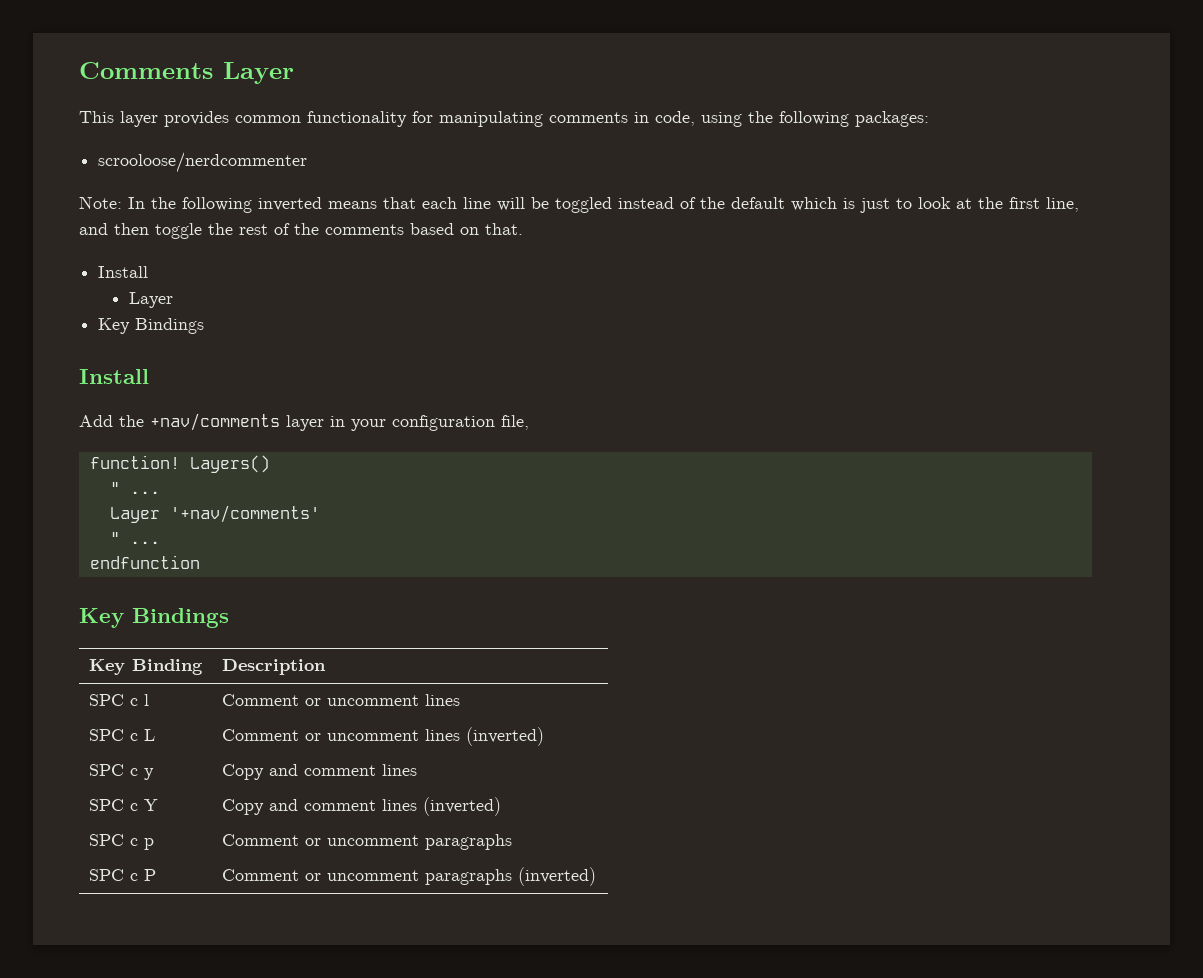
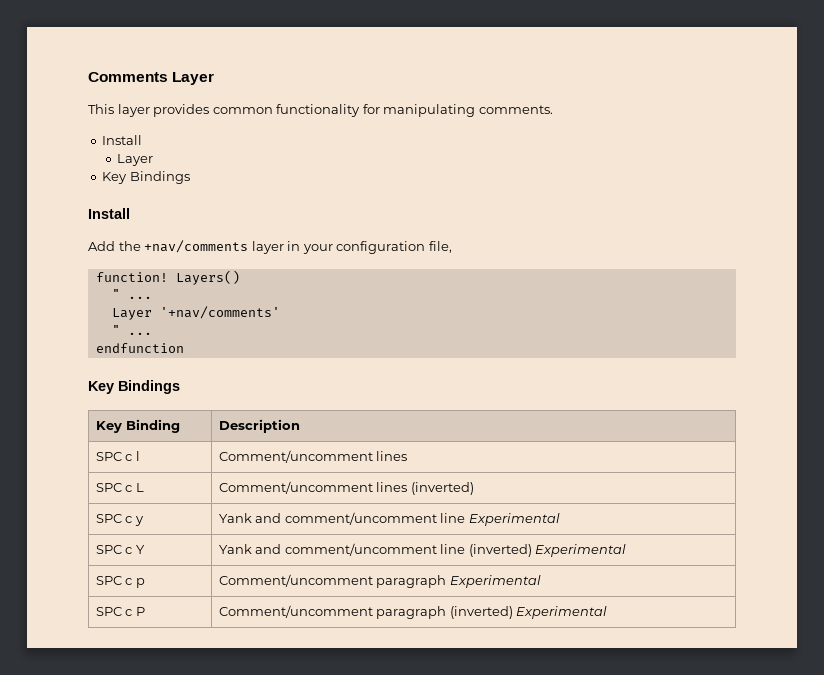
- This layer provides common functionality for manipulating comments in code, using the following packages:
- scrooloose/nerdcommenter
- Note: In the following inverted means that each line will be toggled instead of the default which is just to look at the first line, and then toggle the rest of the comments based on that.
+ This layer provides common functionality for manipulating comments.
- SPC c l | Comment or uncomment lines
+ SPC c l | Comment/uncomment lines
- SPC c L | Comment or uncomment lines (inverted)
+ SPC c L | Comment/uncomment lines (inverted)
- SPC c y | Copy and comment lines
+ SPC c y | Yank and comment/uncomment line Experimental
- SPC c Y | Copy and comment lines (inverted)
+ SPC c Y | Yank and comment/uncomment line (inverted) Experimental
- SPC c p | Comment or uncomment paragraphs
+ SPC c p | Comment/uncomment paragraph Experimental
- SPC c P | Comment or uncomment paragraphs (inverted)
+ SPC c P | Comment/uncomment paragraph (inverted) Experimental

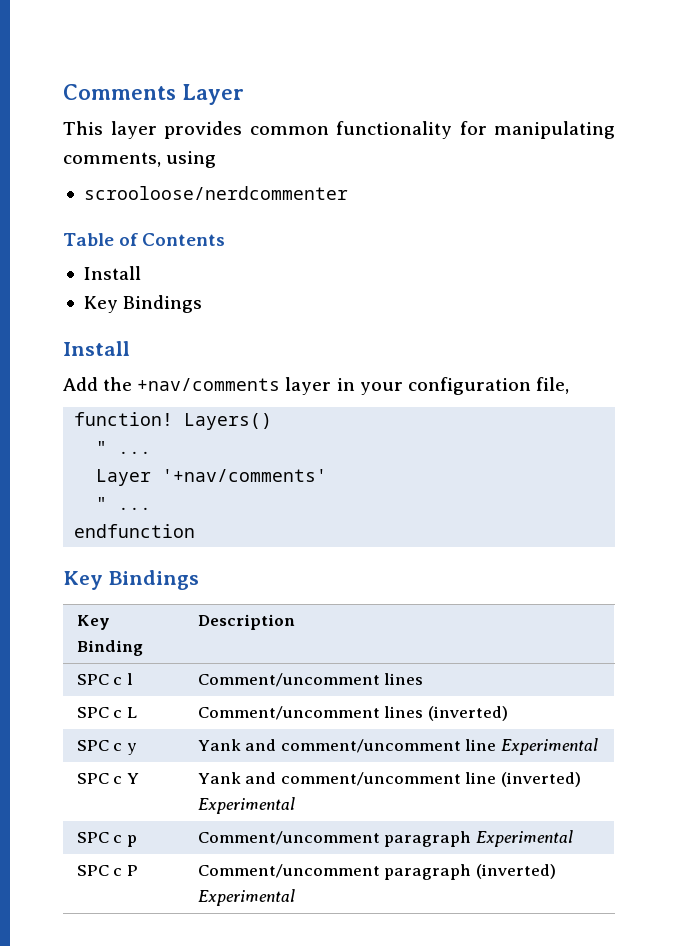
- This layer provides common functionality for manipulating comments.
+ This layer provides common functionality for manipulating comments, using
+ scrooloose/nerdcommenter
+ Table of Contents
  Install
- Layer

